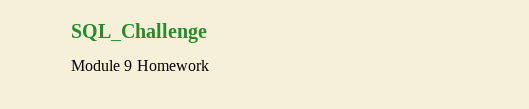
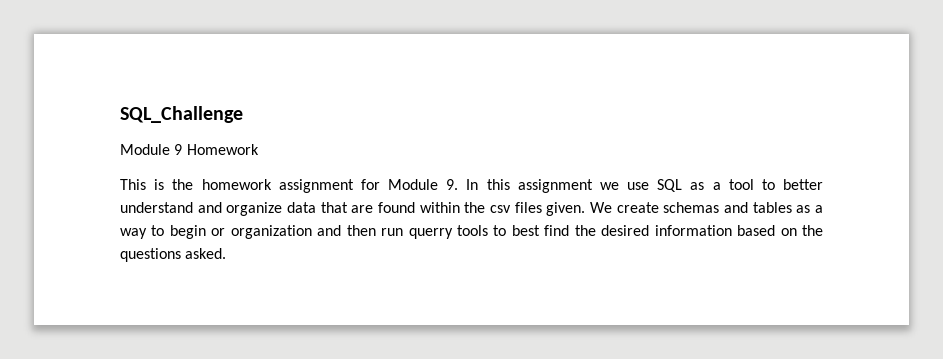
+ This is the homework assignment for Module 9. In this assignment we use SQL as a tool to better understand and organize data that are found within the csv files given. We create schemas and tables as a way to begin or organization and then run querry tools to best find the desired information based on the questions asked.

